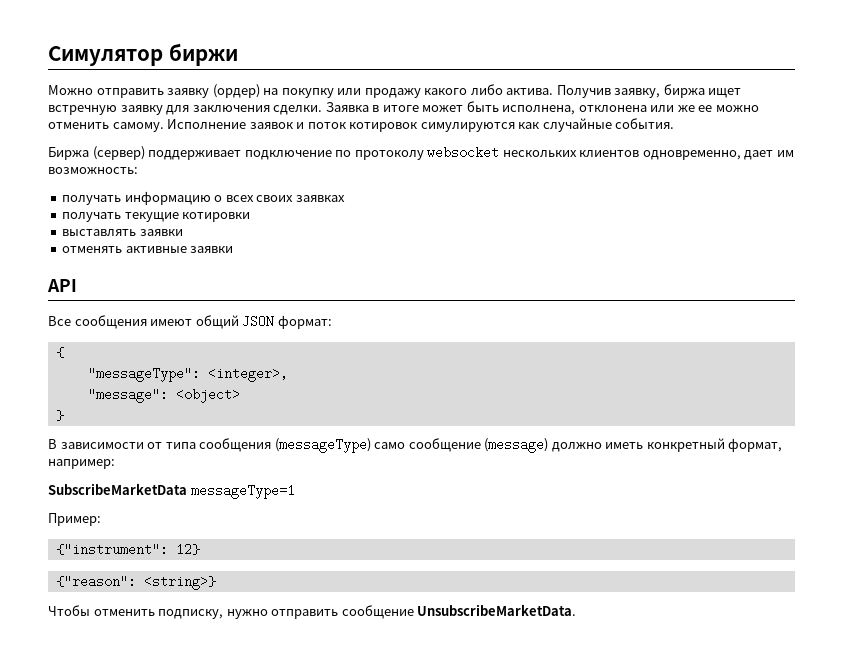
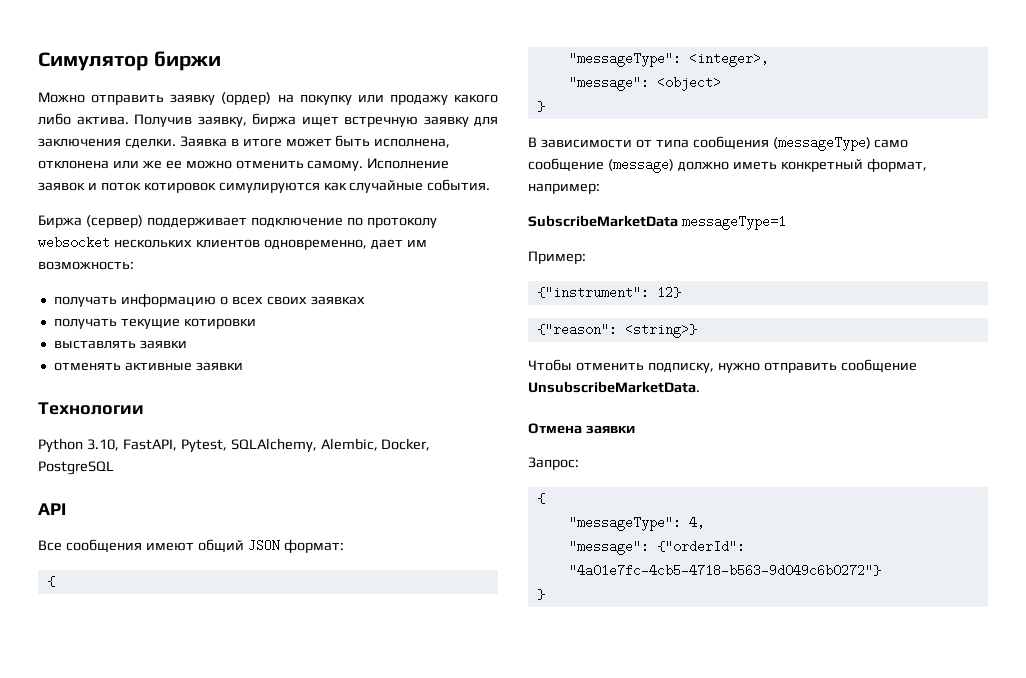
+ Технологии
+ Python 3.10, FastAPI, Pytest, SQLAlchemy, Alembic, Docker, PostgreSQL
+ Отмена заявки
+ Запрос:
+ {
+ "messageType": 4,
+ "message": {"orderId": "4a01e7fc-4cb5-4718-b563-9d049c6b0272"}
+ }

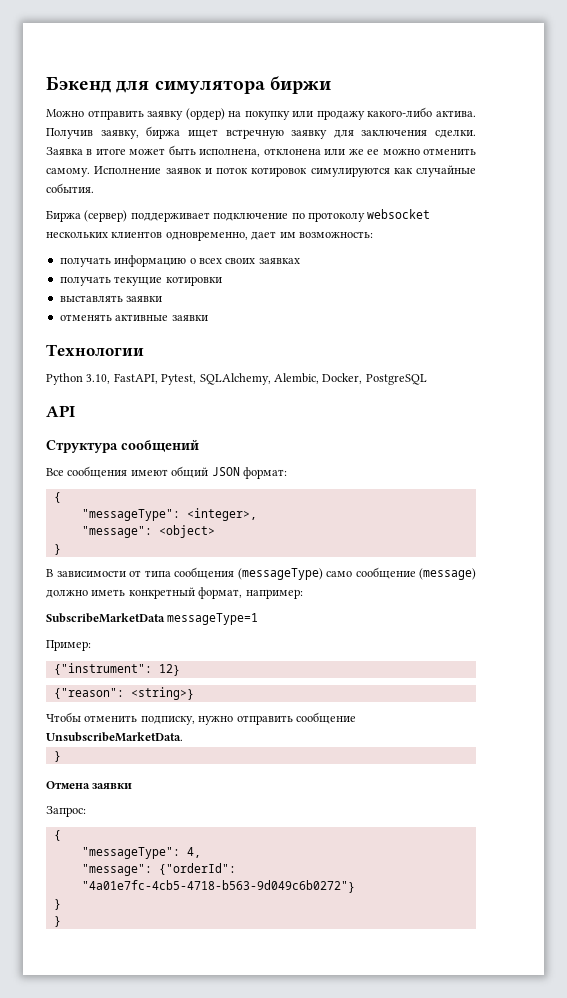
- Симулятор биржи
+ Бэкенд для симулятора биржи
- Можно отправить заявку (ордер) на покупку или продажу какого либо актива.
+ Можно отправить заявку (ордер) на покупку или продажу какого-либо актива.
+ Структура сообщений
  Чтобы отменить подписку, нужно отправить сообщение UnsubscribeMarketData.
+ }
  "message": {"orderId": "4a01e7fc-4cb5-4718-b563-9d049c6b0272"}
+ }

